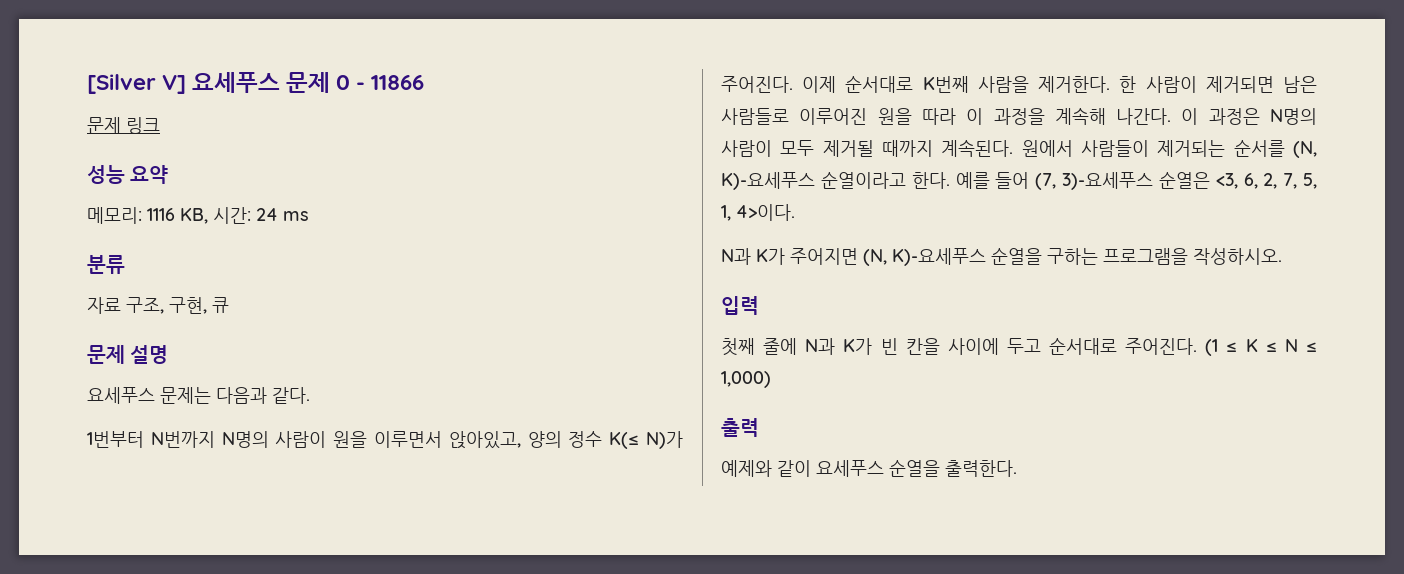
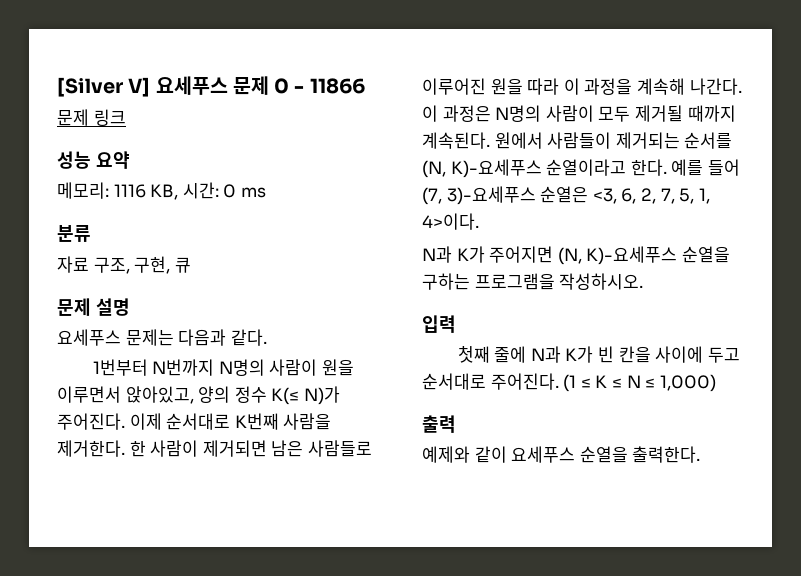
- 메모리: 1116 KB, 시간: 24 ms
+ 메모리: 1116 KB, 시간: 0 ms

